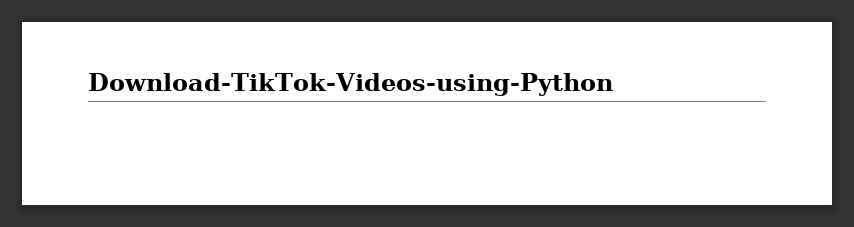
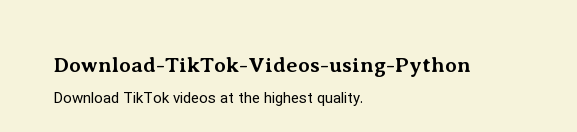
+ Download TikTok videos at the highest quality.

